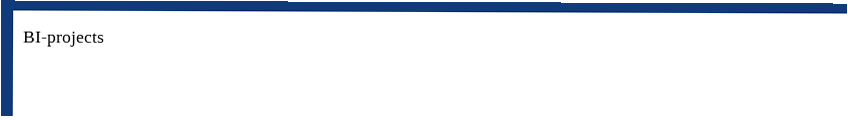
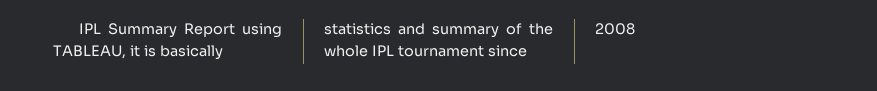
- BI-projects
+ IPL Summary Report using TABLEAU, it is basically statistics and summary of the whole IPL tournament since 2008

